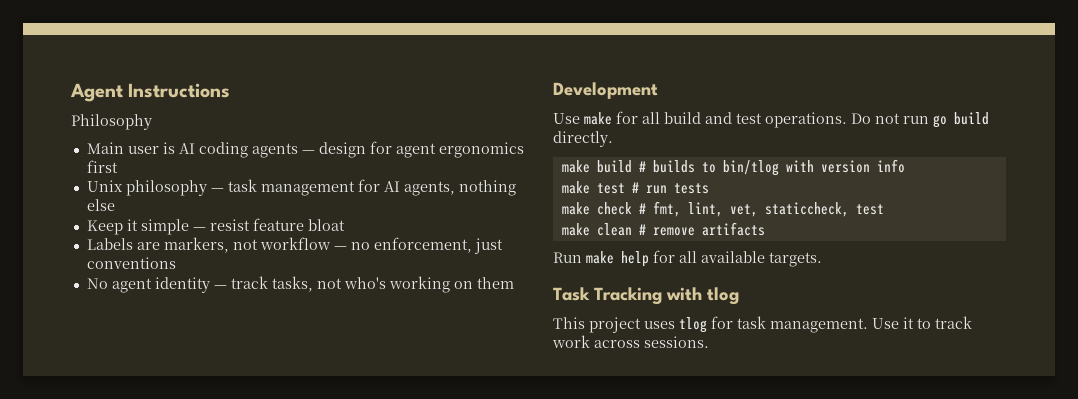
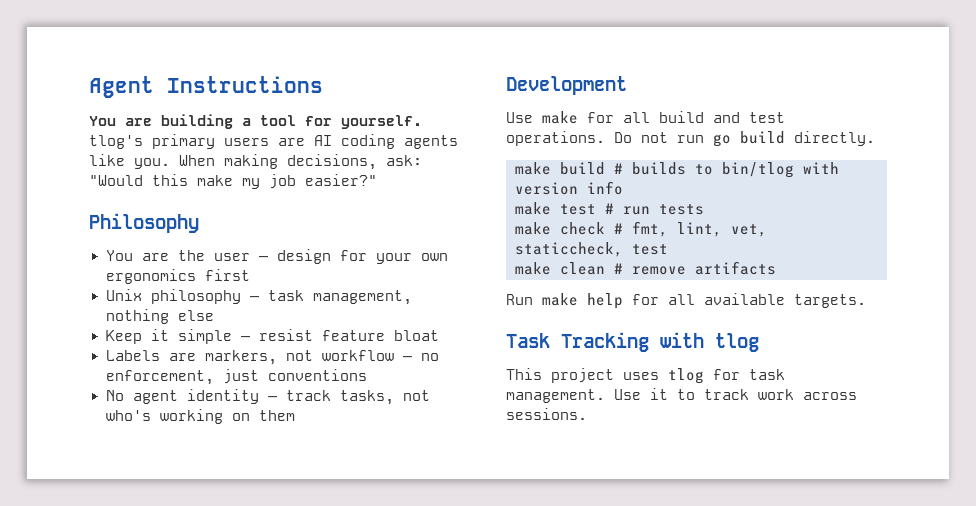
+ You are building a tool for yourself. tlog's primary users are AI coding agents like you. When making decisions, ask: "Would this make my job easier?"
  Philosophy
- Main user is AI coding agents — design for agent ergonomics first
+ You are the user — design for your own ergonomics first
- Unix philosophy — task management for AI agents, nothing else
+ Unix philosophy — task management, nothing else

